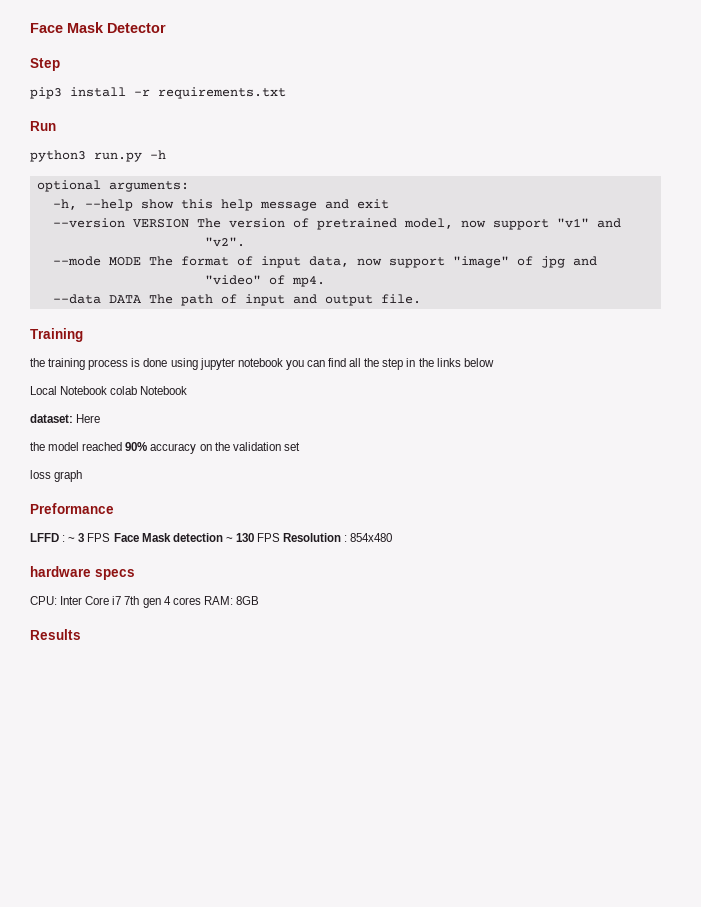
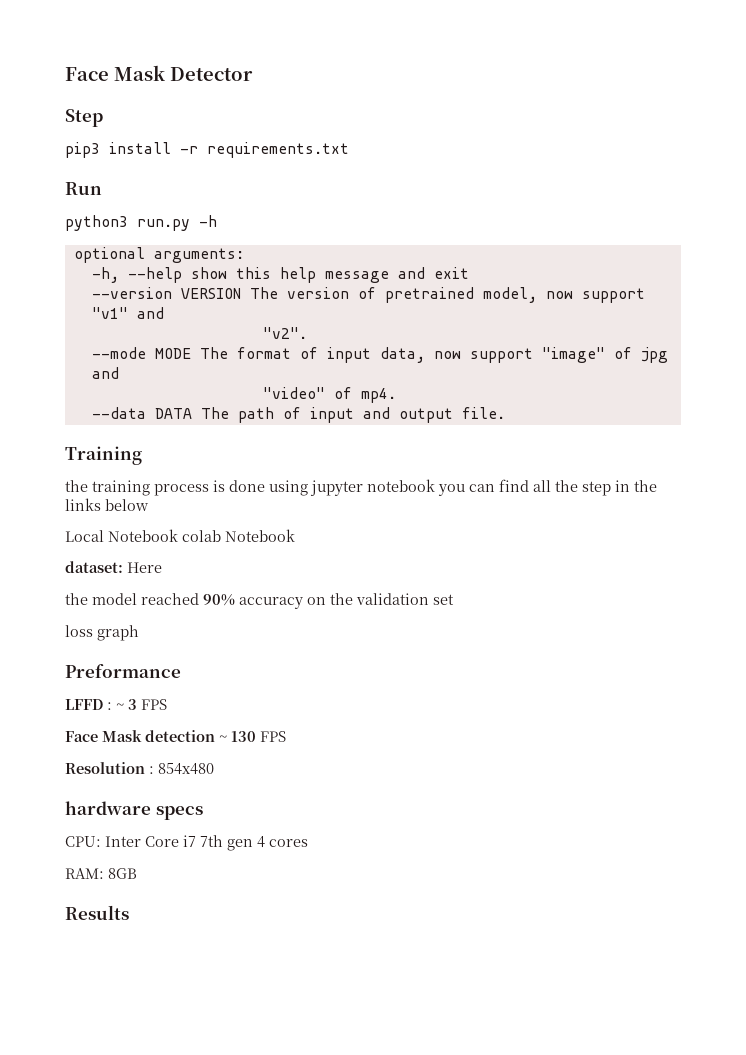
- LFFD : ~ 3 FPS Face Mask detection ~ 130 FPS Resolution : 854x480
+ LFFD : ~ 3 FPS
+ Face Mask detection ~ 130 FPS
+ Resolution : 854x480
- CPU: Inter Core i7 7th gen 4 cores RAM: 8GB
+ CPU: Inter Core i7 7th gen 4 cores
+ RAM: 8GB

